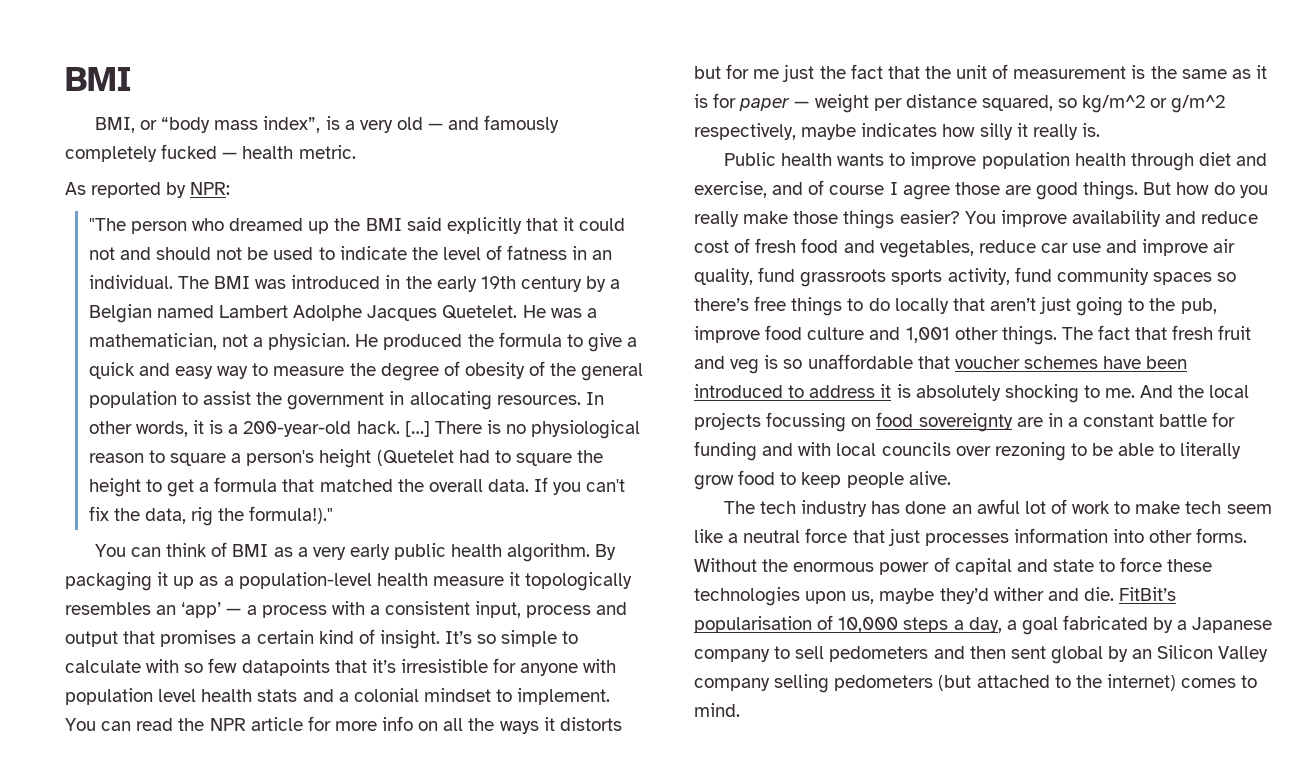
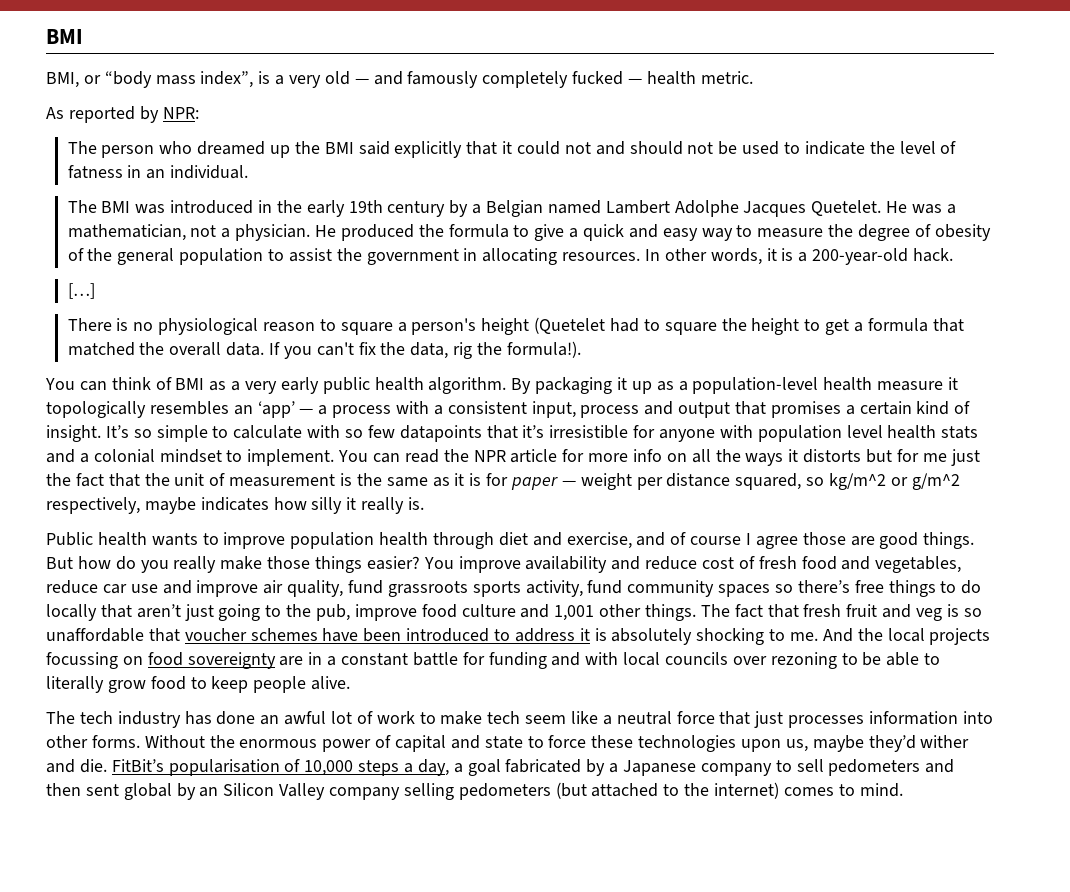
- "The person who dreamed up the BMI said explicitly that it could not and should not be used to indicate the level of fatness in an individual. The BMI was introduced in the early 19th century by a Belgian named Lambert Adolphe Jacques Quetelet.
+ The person who dreamed up the BMI said explicitly that it could not and should not be used to indicate the level of fatness in an individual.
+ The BMI was introduced in the early 19th century by a Belgian named Lambert Adolphe Jacques Quetelet.
- In other words, it is a 200-year-old hack. […] There is no physiological reason to square a person's height (Quetelet had to square the height to get a formula that matched the overall data.
+ In other words, it is a 200-year-old hack.
+ […]
+ There is no physiological reason to square a person's height (Quetelet had to square the height to get a formula that matched the overall data.
- If you can't fix the data, rig the formula!)."
+ If you can't fix the data, rig the formula!).

